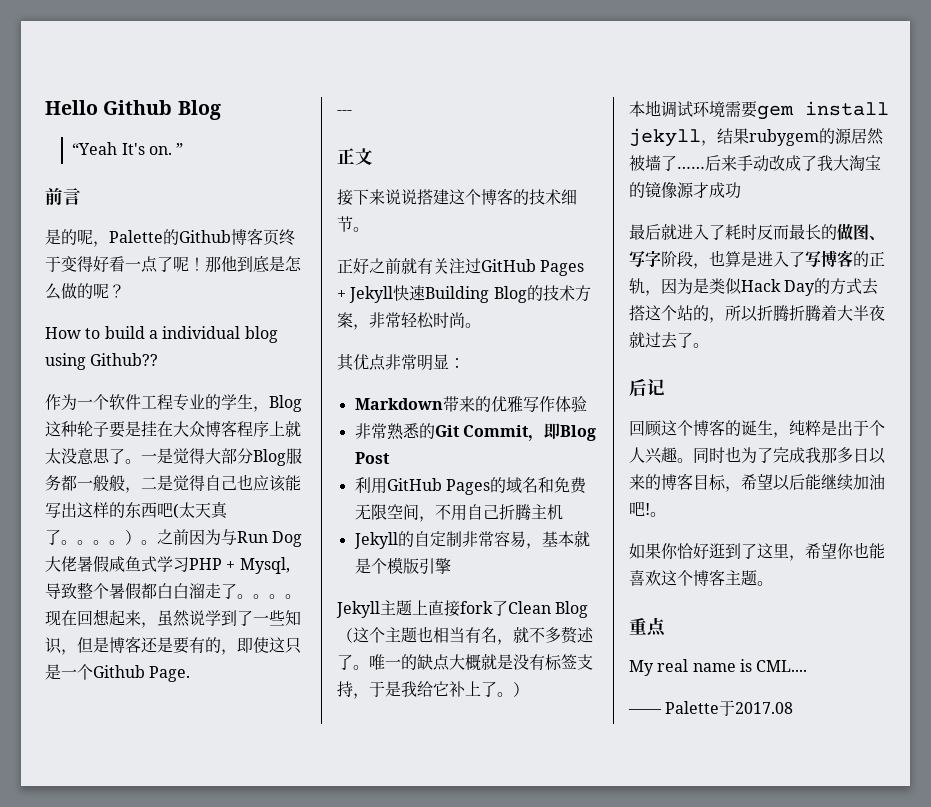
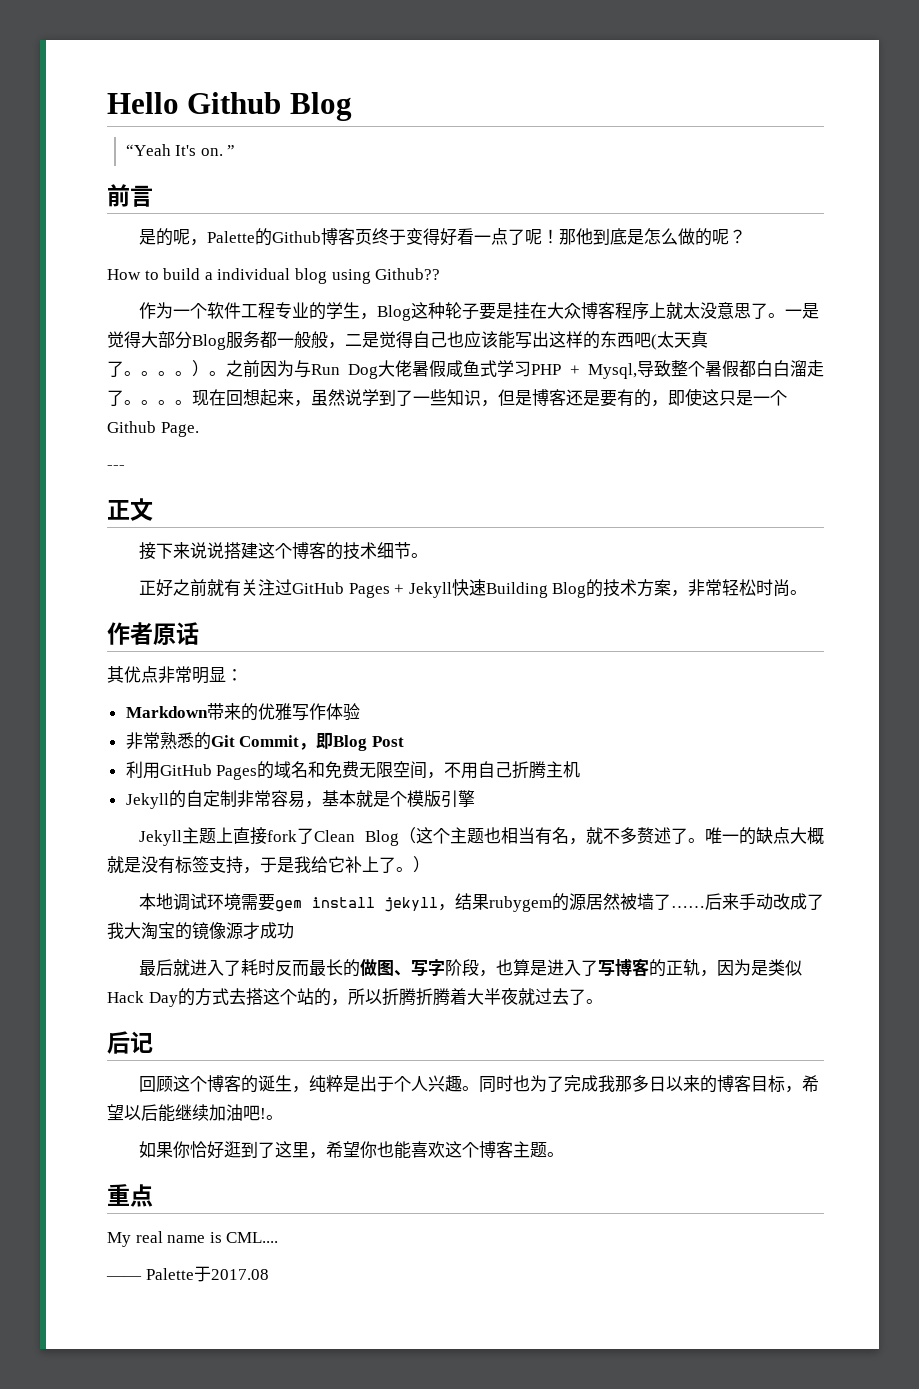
+ 作者原话

